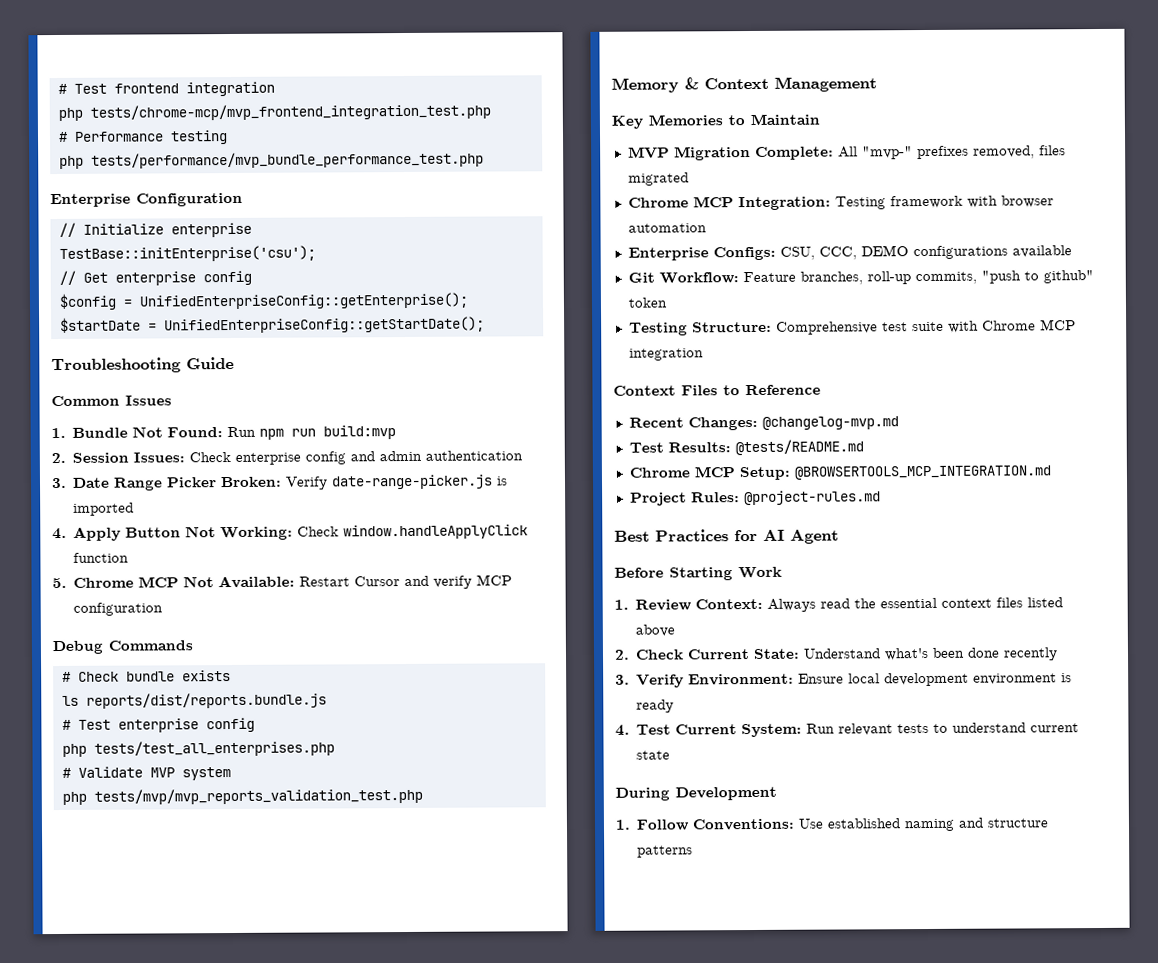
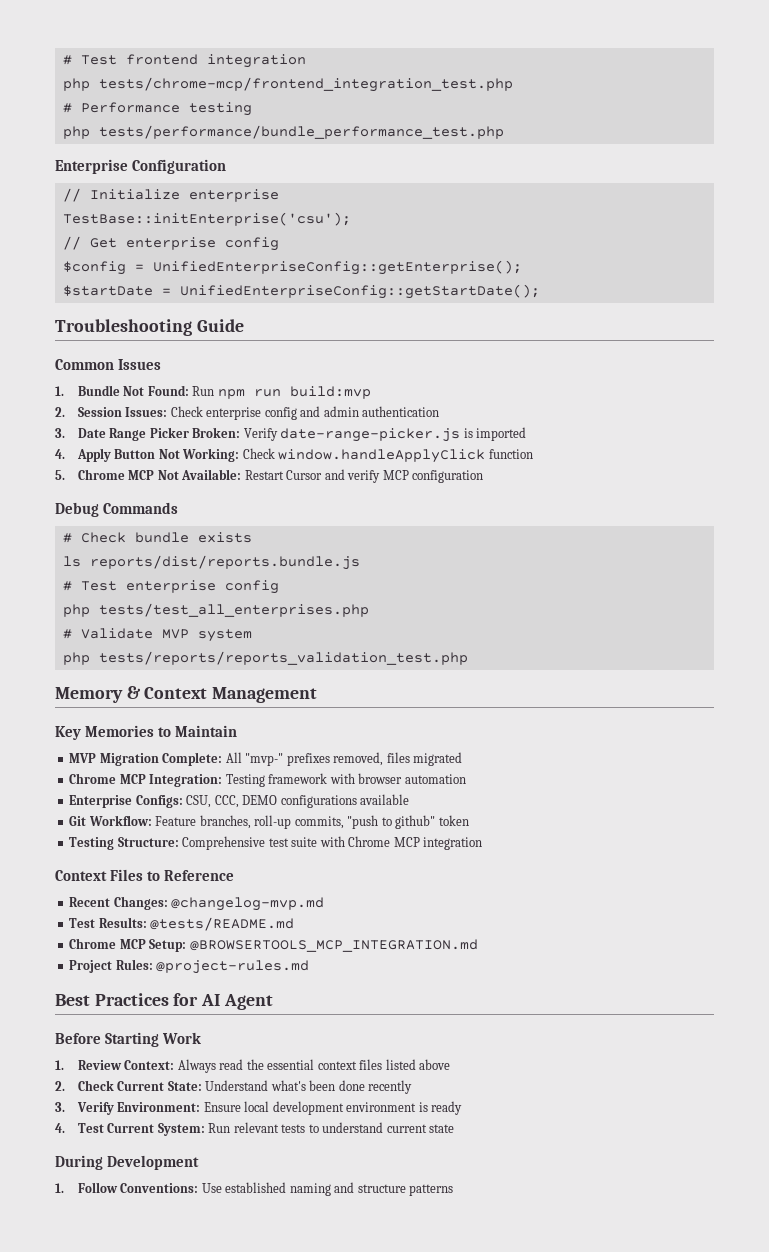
- php tests/chrome-mcp/mvp_frontend_integration_test.php
+ php tests/chrome-mcp/frontend_integration_test.php
- php tests/performance/mvp_bundle_performance_test.php
+ php tests/performance/bundle_performance_test.php
- php tests/mvp/mvp_reports_validation_test.php
+ php tests/reports/reports_validation_test.php

